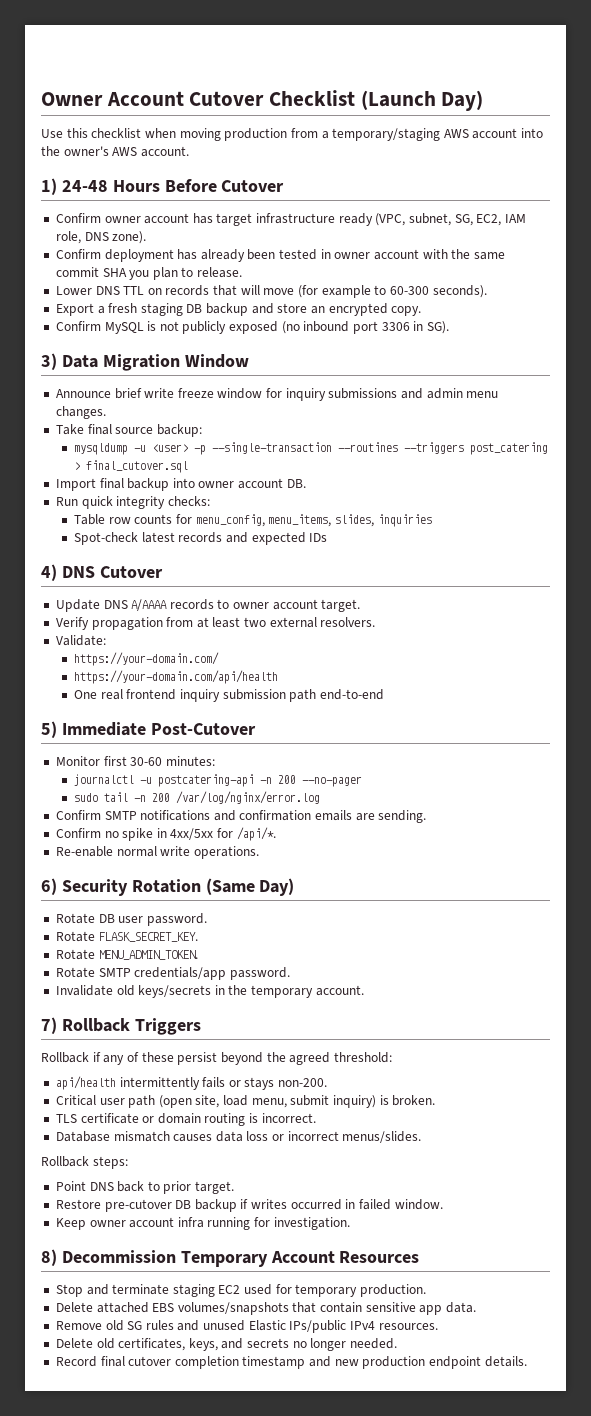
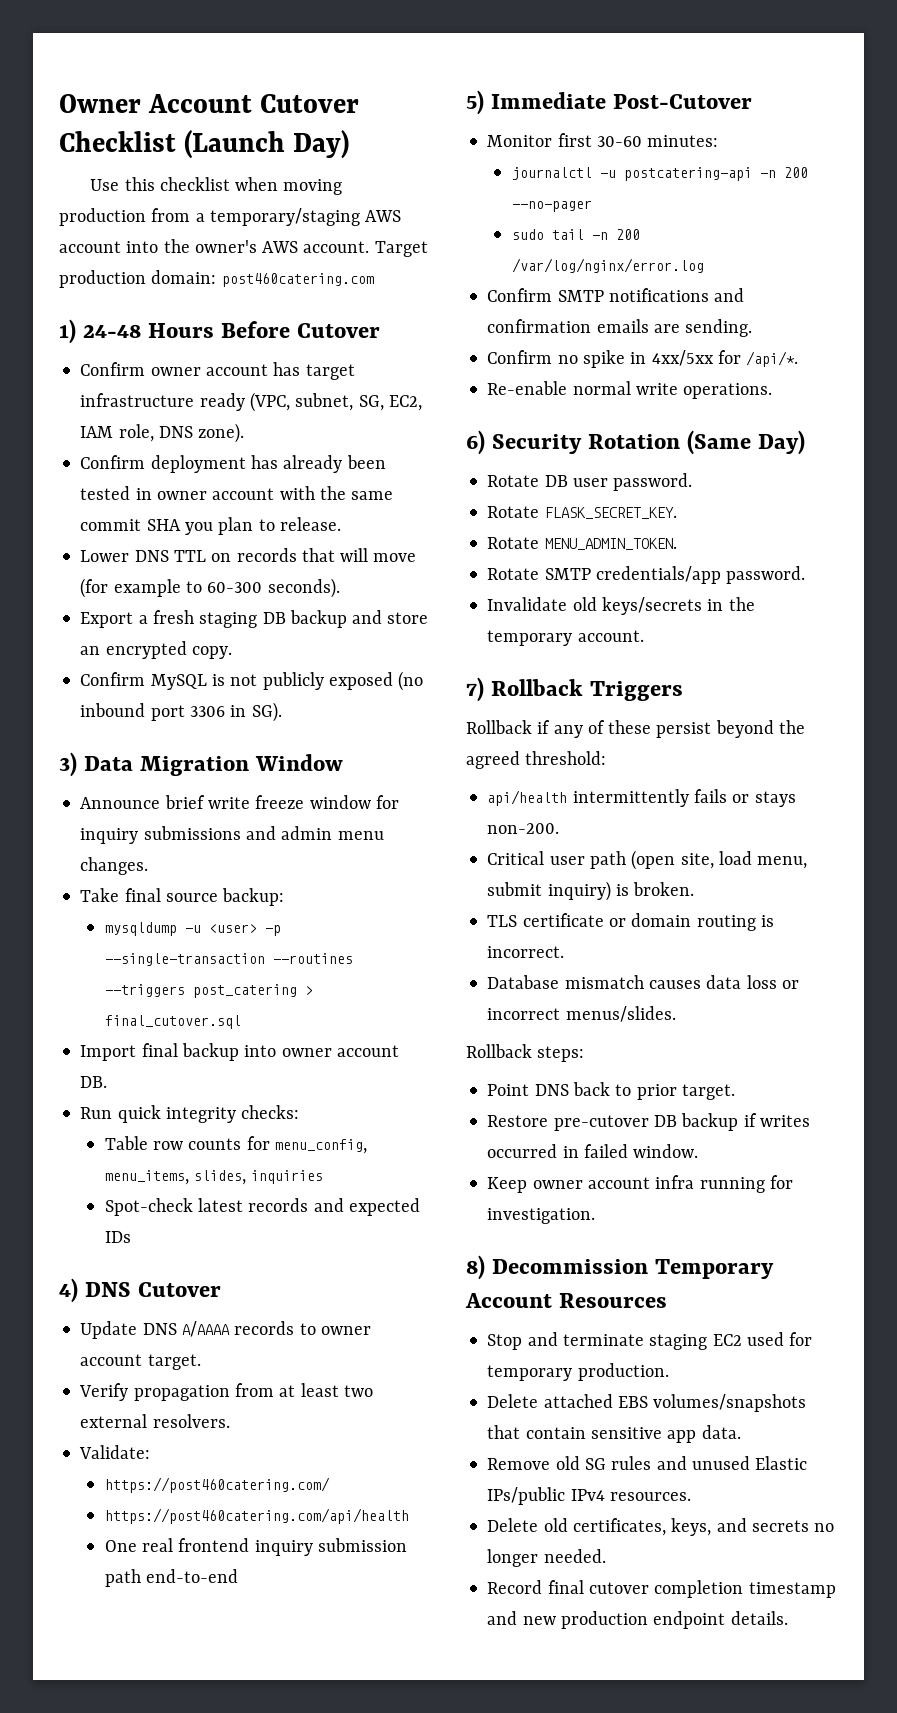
+ Target production domain: post460catering.com
- https://your-domain.com/
- https://your-domain.com/api/health
+ https://post460catering.com/
+ https://post460catering.com/api/health

